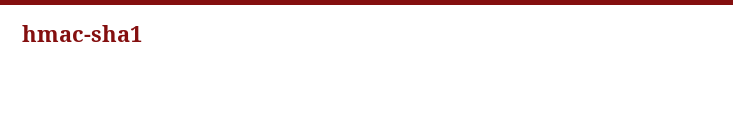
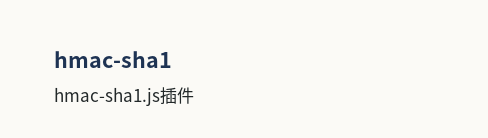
+ hmac-sha1.js插件

